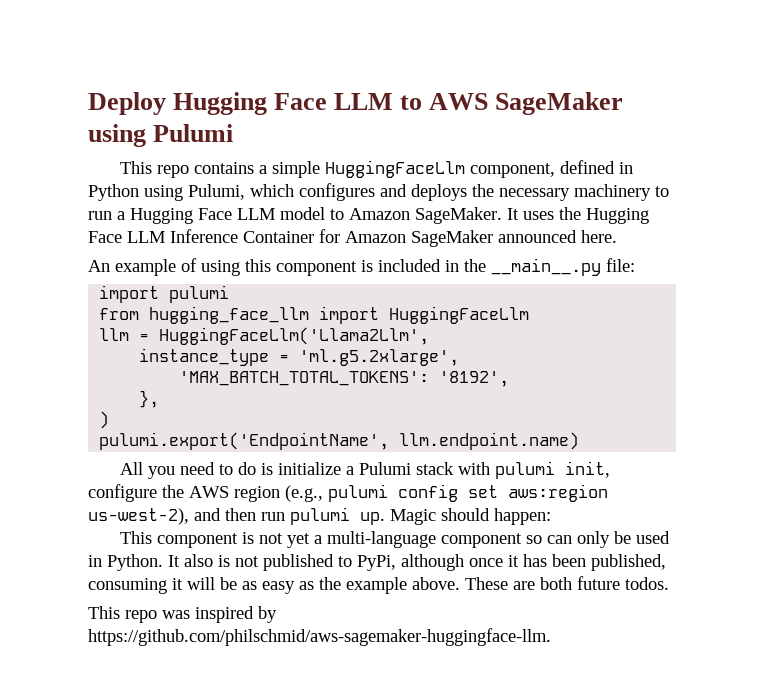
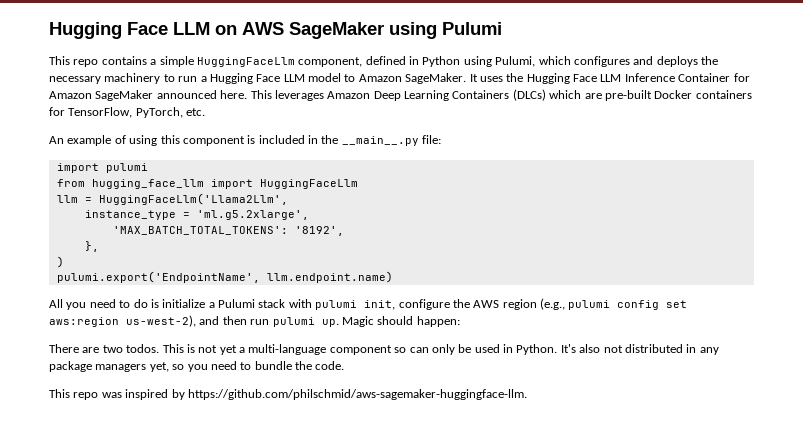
- Deploy Hugging Face LLM to AWS SageMaker using Pulumi
+ Hugging Face LLM on AWS SageMaker using Pulumi
+ This leverages Amazon Deep Learning Containers (DLCs) which are pre-built Docker containers for TensorFlow, PyTorch, etc.
- This component is not yet a multi-language component so can only be used in Python.
+ There are two todos. This is not yet a multi-language component so can only be used in Python.
- It also is not published to PyPi, although once it has been published, consuming it will be as easy as the example above. These are both future todos.
+ It's also not distributed in any package managers yet, so you need to bundle the code.

